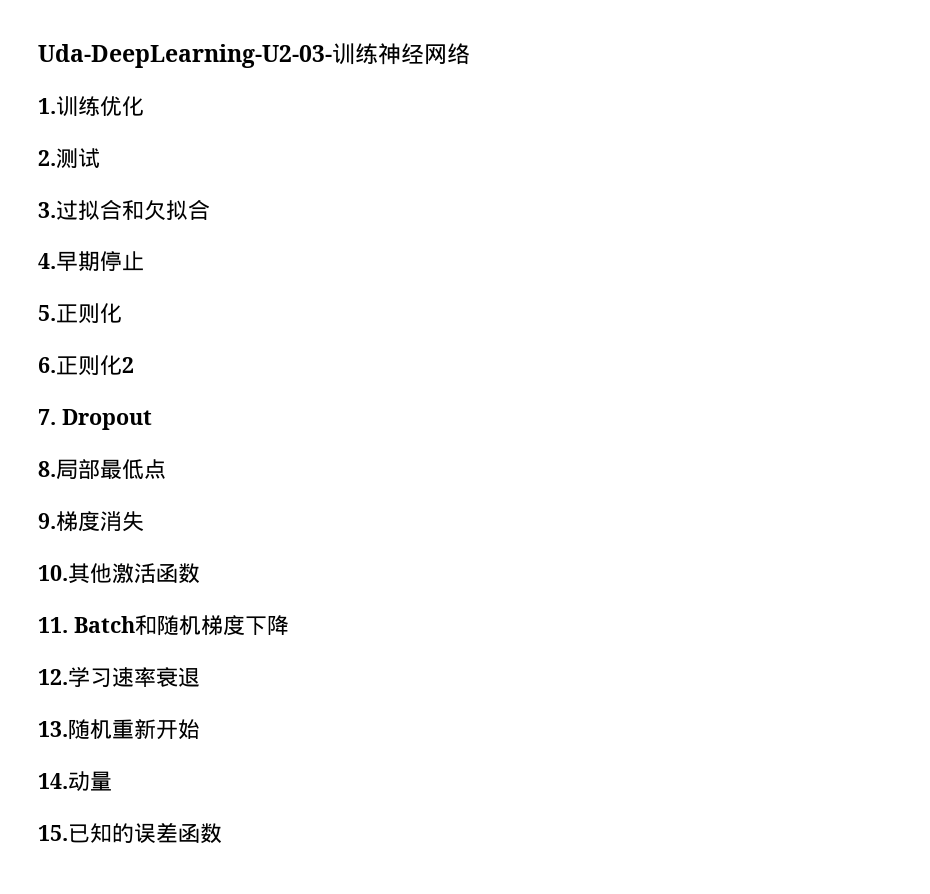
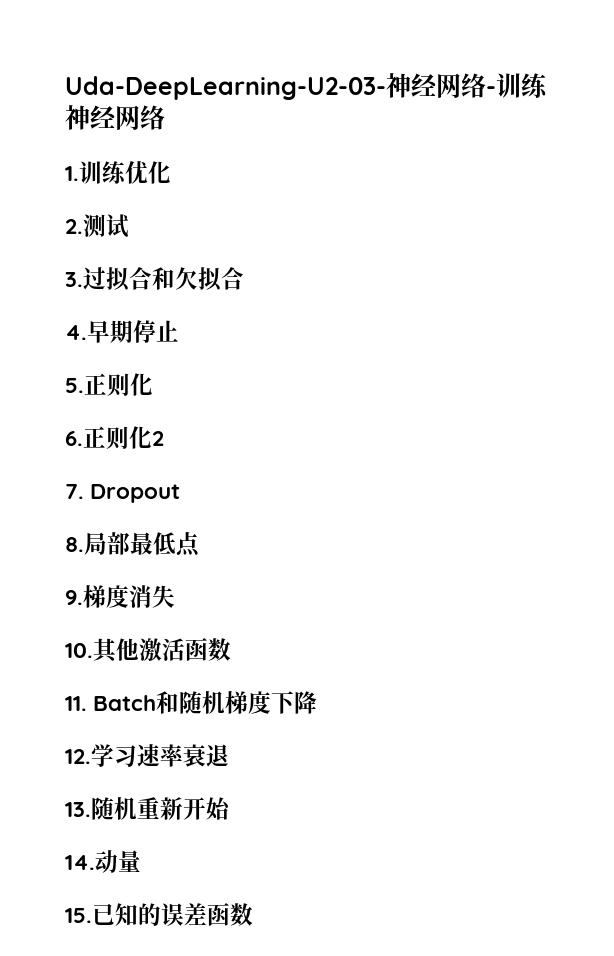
- Uda-DeepLearning-U2-03-训练神经网络
+ Uda-DeepLearning-U2-03-神经网络-训练神经网络

